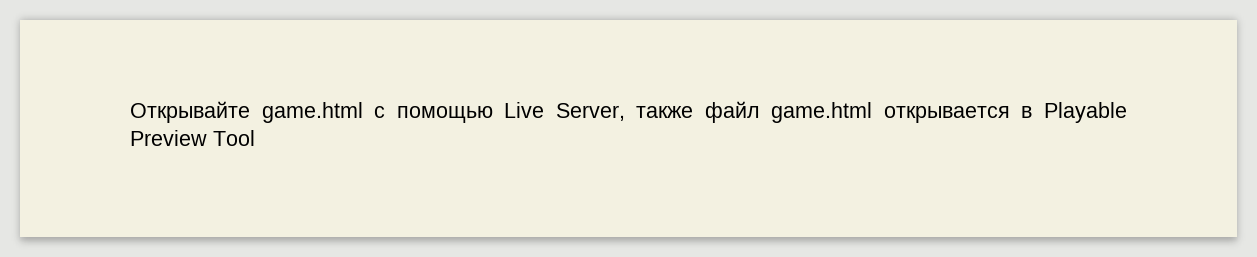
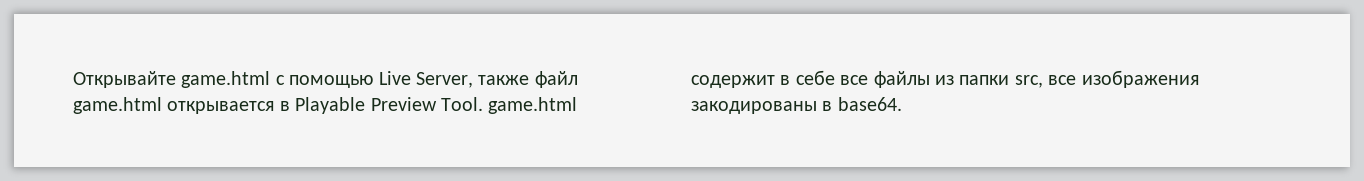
- Открывайте game.html с помощью Live Server, также файл game.html открывается в Playable Preview Tool
+ Открывайте game.html с помощью Live Server, также файл game.html открывается в Playable Preview Tool. game.html содержит в себе все файлы из папки src, все изображения закодированы в base64.

